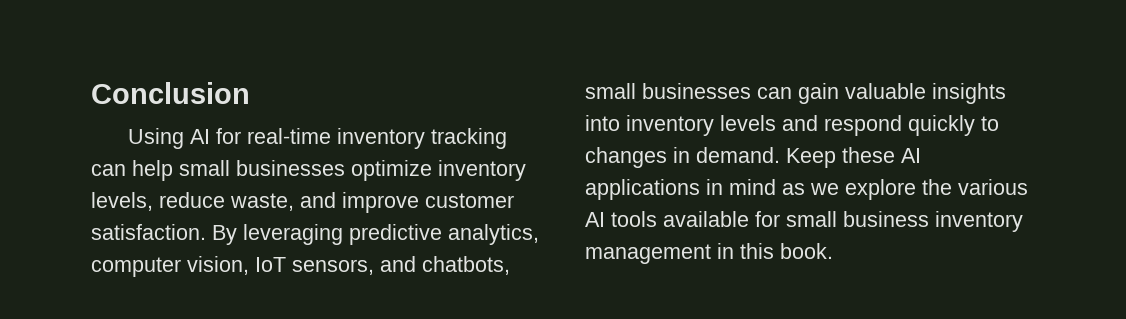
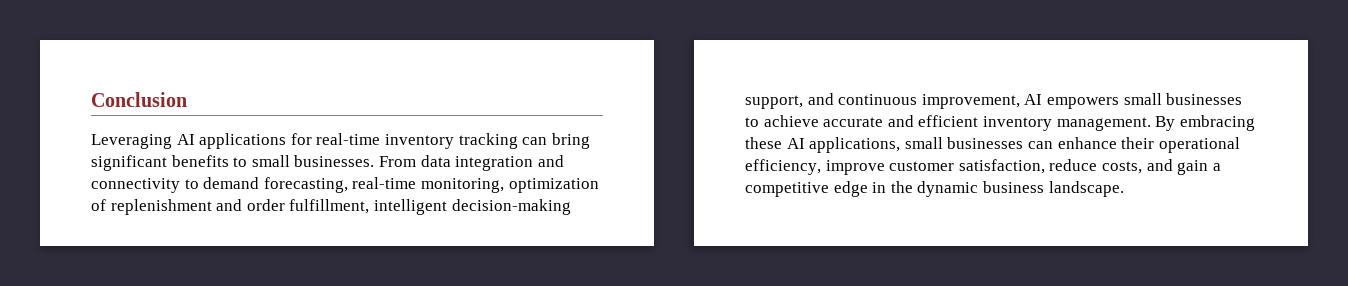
- Using AI for real-time inventory tracking can help small businesses optimize inventory levels, reduce waste, and improve customer satisfaction. By leveraging predictive analytics, computer vision, IoT sensors, and chatbots, small businesses can gain valuable insights into inventory levels and respond quickly to changes in demand. Keep these AI applications in mind as we explore the various AI tools available for small business inventory management in this book.
+ Leveraging AI applications for real-time inventory tracking can bring significant benefits to small businesses. From data integration and connectivity to demand forecasting, real-time monitoring, optimization of replenishment and order fulfillment, intelligent decision-making support, and continuous improvement, AI empowers small businesses to achieve accurate and efficient inventory management. By embracing these AI applications, small businesses can enhance their operational efficiency, improve customer satisfaction, reduce costs, and gain a competitive edge in the dynamic business landscape.

